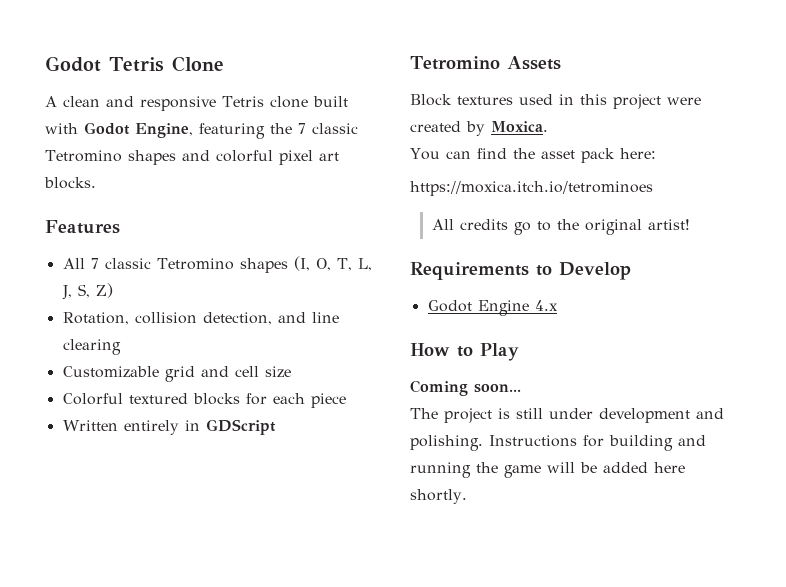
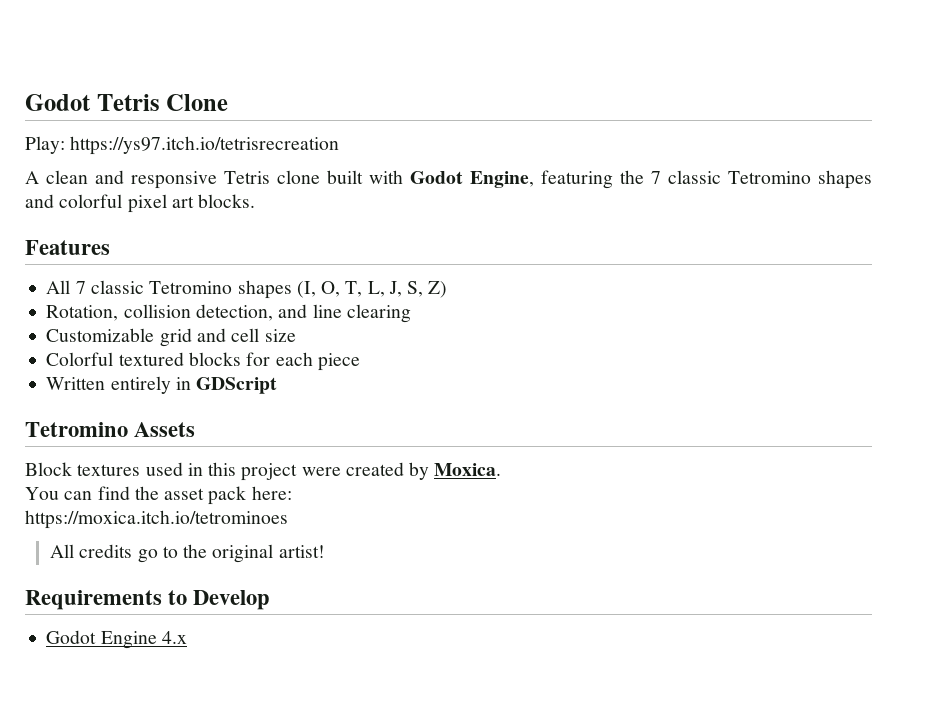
+ Play: https://ys97.itch.io/tetrisrecreation
- How to Play
- Coming soon...
- The project is still under development and polishing. Instructions for building and running the game will be added here shortly.

